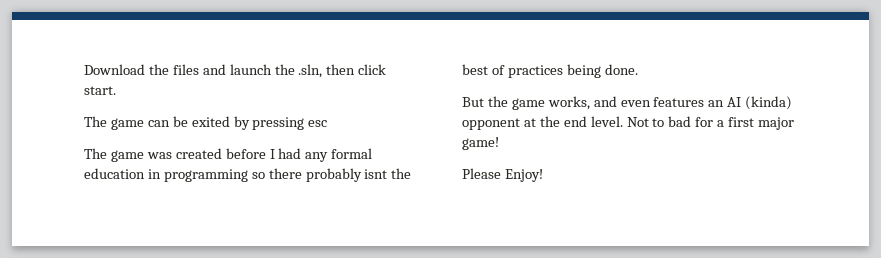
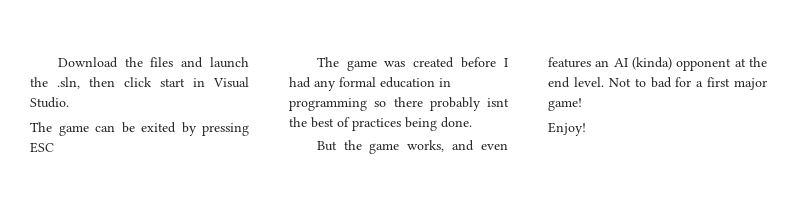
- Download the files and launch the .sln, then click start.
+ Download the files and launch the .sln, then click start in Visual Studio.
- The game can be exited by pressing esc
+ The game can be exited by pressing ESC
- Please Enjoy!
+ Enjoy!

